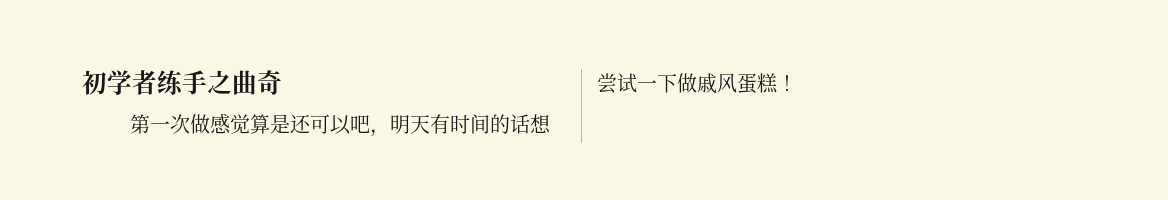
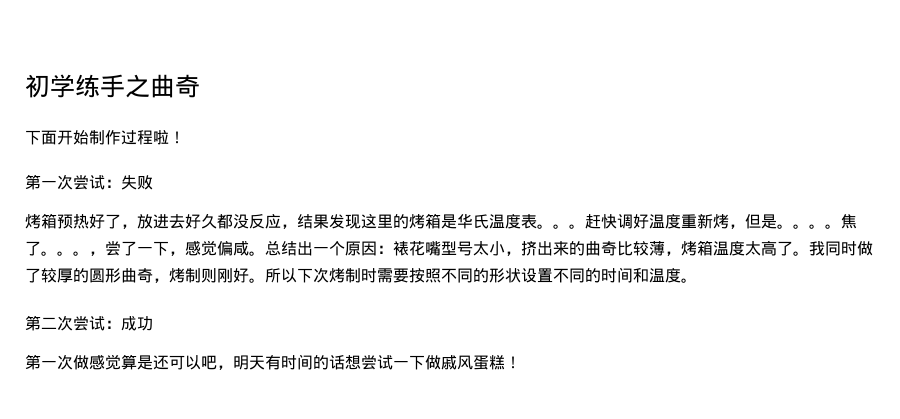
- 初学者练手之曲奇
+ 初学练手之曲奇
+ 下面开始制作过程啦！
+ 第一次尝试：失败
+ 烤箱预热好了，放进去好久都没反应，结果发现这里的烤箱是华氏温度表。。。赶快调好温度重新烤，但是。。。。焦了。。。，尝了一下，感觉偏咸。总结出一个原因：裱花嘴型号太小，挤出来的曲奇比较薄，烤箱温度太高了。我同时做了较厚的圆形曲奇，烤制则刚好。所以下次烤制时需要按照不同的形状设置不同的时间和温度。
+ 第二次尝试：成功

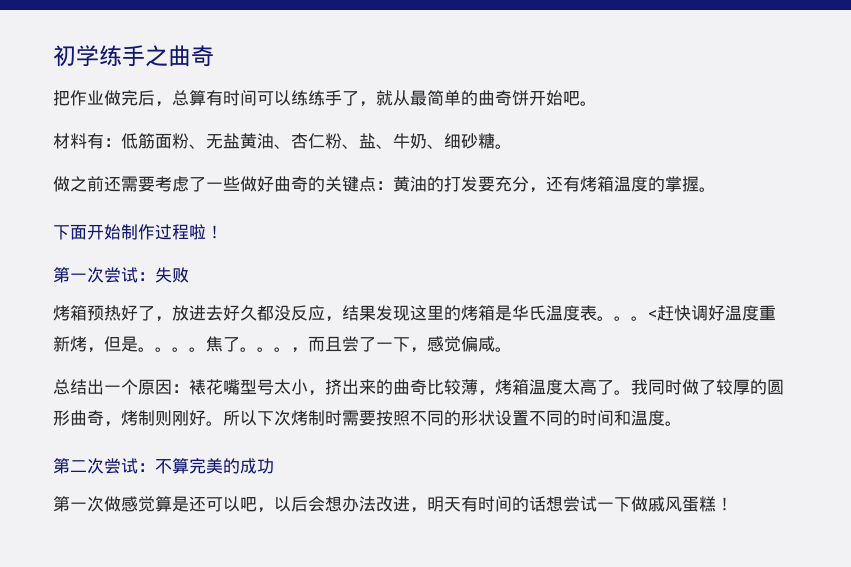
+ 把作业做完后，总算有时间可以练练手了，就从最简单的曲奇饼开始吧。
+ 材料有：低筋面粉、无盐黄油、杏仁粉、盐、牛奶、细砂糖。
+ 做之前还需要考虑了一些做好曲奇的关键点：黄油的打发要充分，还有烤箱温度的掌握。
- 赶快调好温度重新烤，但是。
+ <赶快调好温度重新烤，但是。
- ，尝了一下，感觉偏咸。总结出一个原因：裱花嘴型号太小，挤出来的曲奇比较薄，烤箱温度太高了。
+ ，而且尝了一下，感觉偏咸。
+ 总结出一个原因：裱花嘴型号太小，挤出来的曲奇比较薄，烤箱温度太高了。
- 第二次尝试：成功
+ 第二次尝试：不算完美的成功
- 第一次做感觉算是还可以吧，明天有时间的话想尝试一下做戚风蛋糕！
+ 第一次做感觉算是还可以吧，以后会想办法改进，明天有时间的话想尝试一下做戚风蛋糕！

